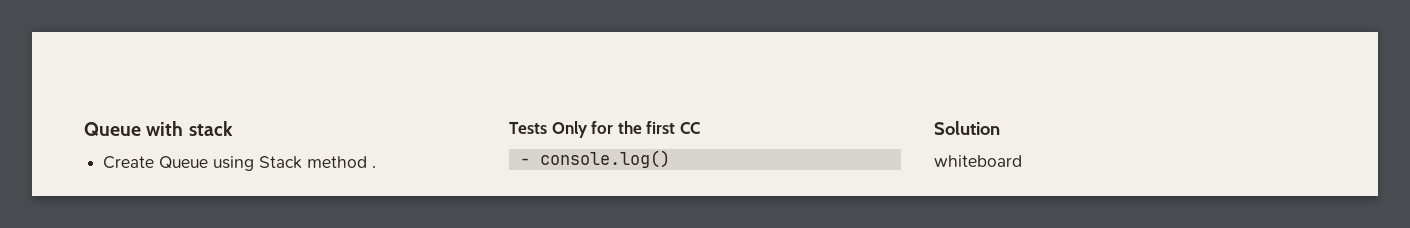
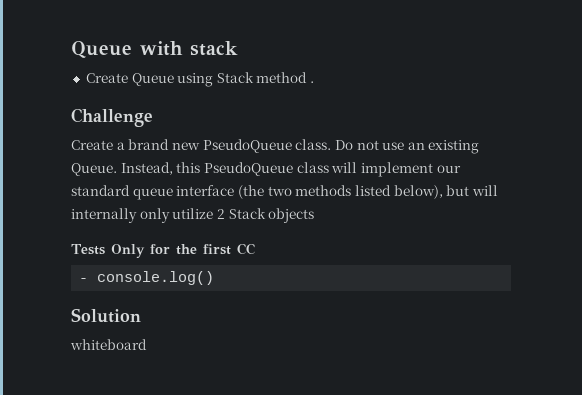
+ Challenge
+ Create a brand new PseudoQueue class. Do not use an existing Queue. Instead, this PseudoQueue class will implement our standard queue interface (the two methods listed below), but will internally only utilize 2 Stack objects

